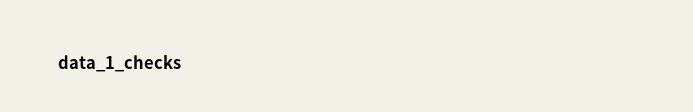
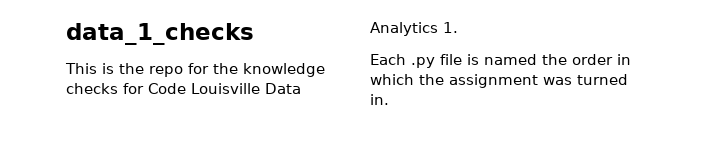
+ This is the repo for the knowledge checks for Code Louisville Data Analytics 1.
+ Each .py file is named the order in which the assignment was turned in.

